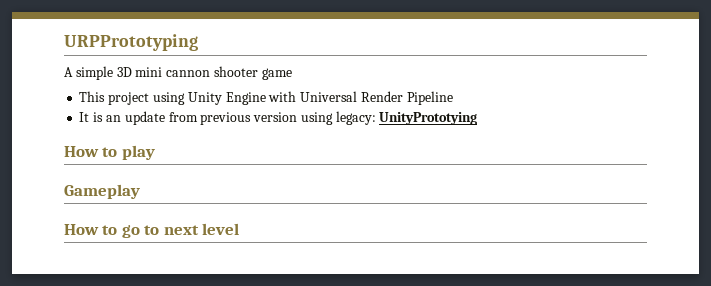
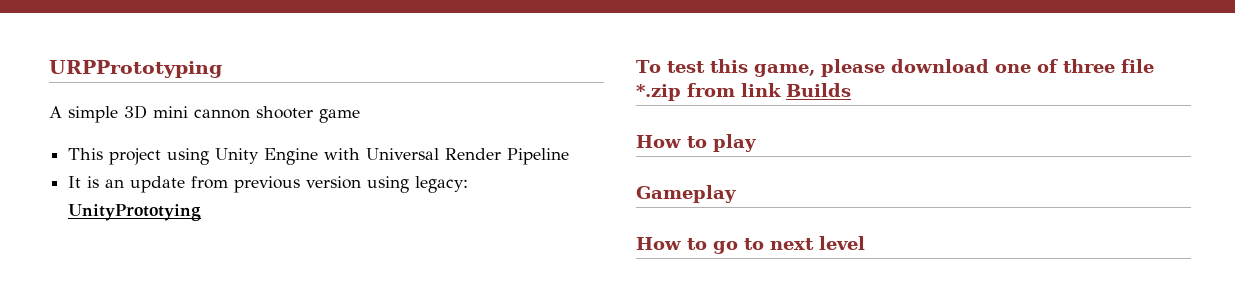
+ To test this game, please download one of three file *.zip from link Builds

